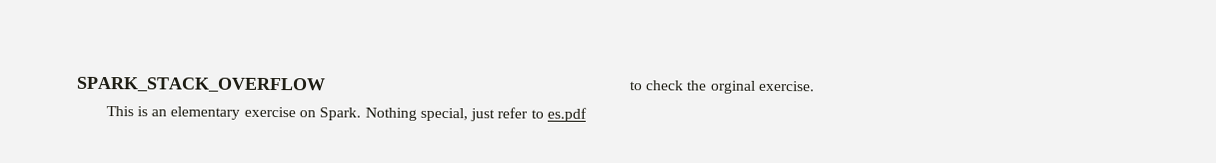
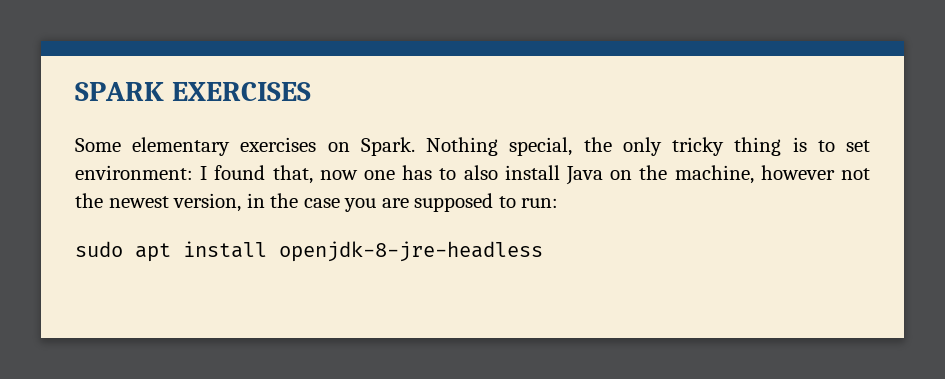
- SPARK_STACK_OVERFLOW
- This is an elementary exercise on Spark. Nothing special, just refer to es.pdf to check the orginal exercise.
+ SPARK EXERCISES
+ Some elementary exercises on Spark. Nothing special, the only tricky thing is to set environment: I found that, now one has to also install Java on the machine, however not the newest version, in the case you are supposed to run:
+ sudo apt install openjdk-8-jre-headless

